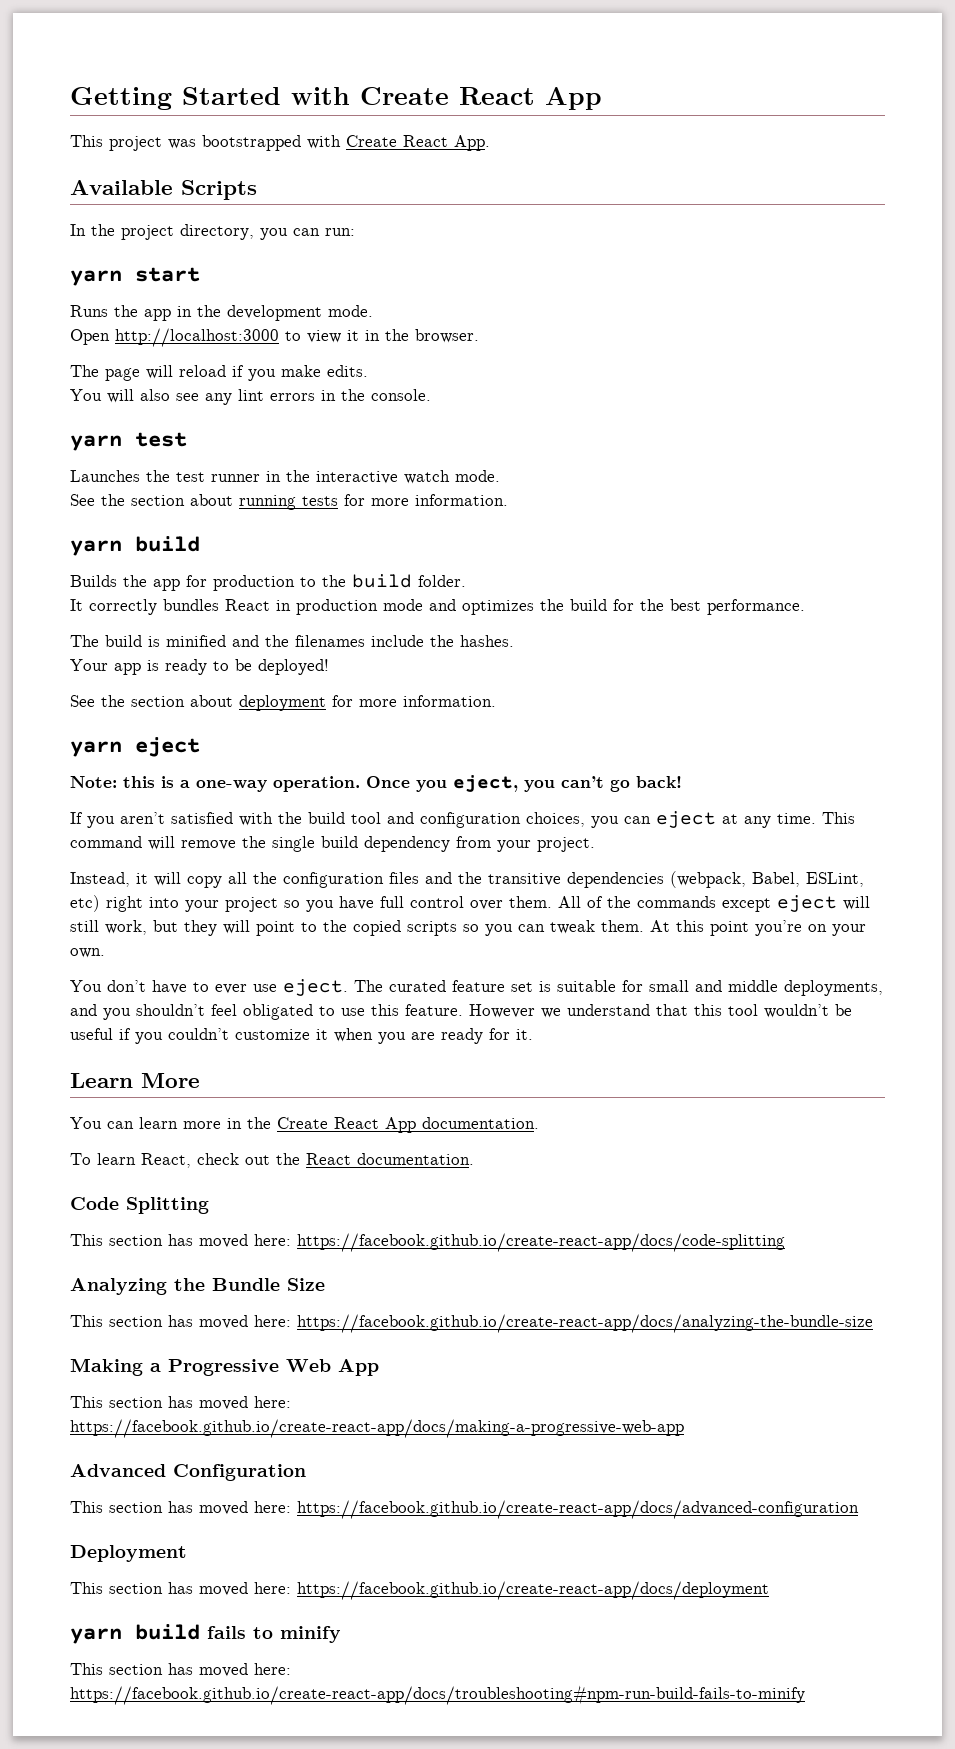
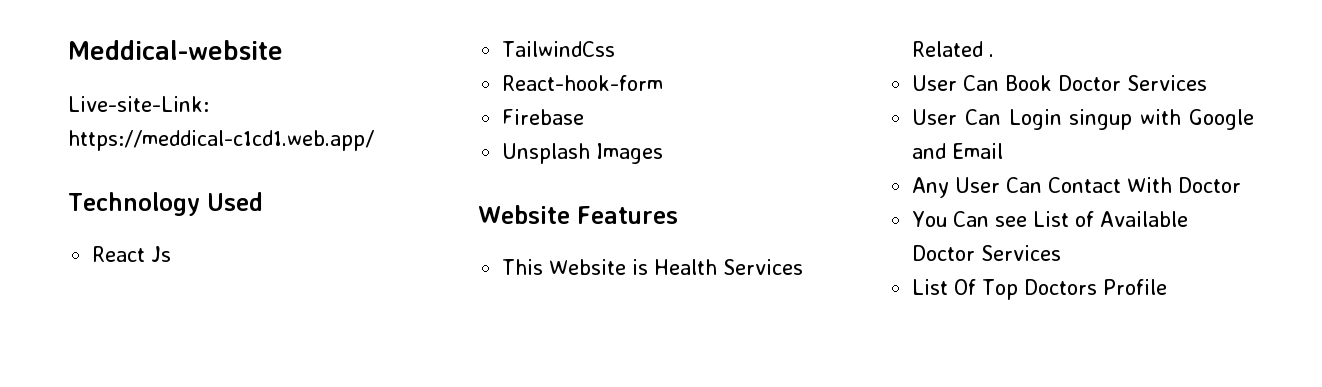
- Getting Started with Create React App
- This project was bootstrapped with Create React App.
- Available Scripts
- In the project directory, you can run:
- yarn start
- Runs the app in the development mode.
- Open http://localhost:3000 to view it in the browser.
- The page will reload if you make edits.
- You will also see any lint errors in the console.
- yarn test
- Launches the test runner in the interactive watch mode.
- See the section about running tests for more information.
- yarn build
- Builds the app for production to the build folder.
- It correctly bundles React in production mode and optimizes the build for the best performance.
- The build is minified and the filenames include the hashes.
- Your app is ready to be deployed!
- See the section about deployment for more information.
- yarn eject
- Note: this is a one-way operation. Once you eject, you can’t go back!
- If you aren’t satisfied with the build tool and configuration choices, you can eject at any time. This command will remove the single build dependency from your project.
- Instead, it will copy all the configuration files and the transitive dependencies (webpack, Babel, ESLint, etc) right into your project so you have full control over them. All of the commands except eject will still work, but they will point to the copied scripts so you can tweak them. At this point you’re on your own.
- You don’t have to ever use eject. The curated feature set is suitable for small and middle deployments, and you shouldn’t feel obligated to use this feature. However we understand that this tool wouldn’t be useful if you couldn’t customize it when you are ready for it.
- Learn More
- You can learn more in the Create React App documentation.
- To learn React, check out the React documentation.
- Code Splitting
- This section has moved here: https://facebook.github.io/create-react-app/docs/code-splitting
- Analyzing the Bundle Size
- This section has moved here: https://facebook.github.io/create-react-app/docs/analyzing-the-bundle-size
- Making a Progressive Web App
- This section has moved here: https://facebook.github.io/create-react-app/docs/making-a-progressive-web-app
- Advanced Configuration
- This section has moved here: https://facebook.github.io/create-react-app/docs/advanced-configuration
- Deployment
- This section has moved here: https://facebook.github.io/create-react-app/docs/deployment
- yarn build fails to minify
- This section has moved here: https://facebook.github.io/create-react-app/docs/troubleshooting#npm-run-build-fails-to-minify
+ Meddical-website
+ Live-site-Link: https://meddical-c1cd1.web.app/
+ Technology Used
+ React Js
+ TailwindCss
+ React-hook-form
+ Firebase
+ Unsplash Images
+ Website Features
+ This Website is Health Services Related .
+ User Can Book Doctor Services
+ User Can Login singup with Google and Email
+ Any User Can Contact With Doctor
+ You Can see List of Available Doctor Services
+ List Of Top Doctors Profile

